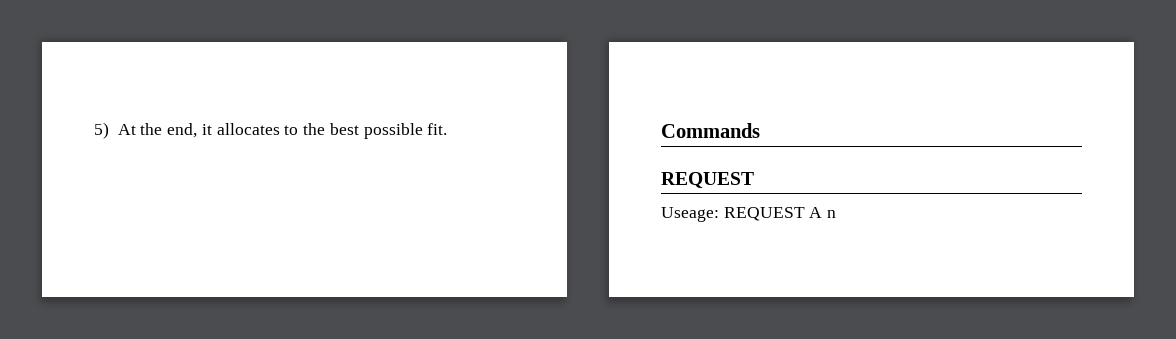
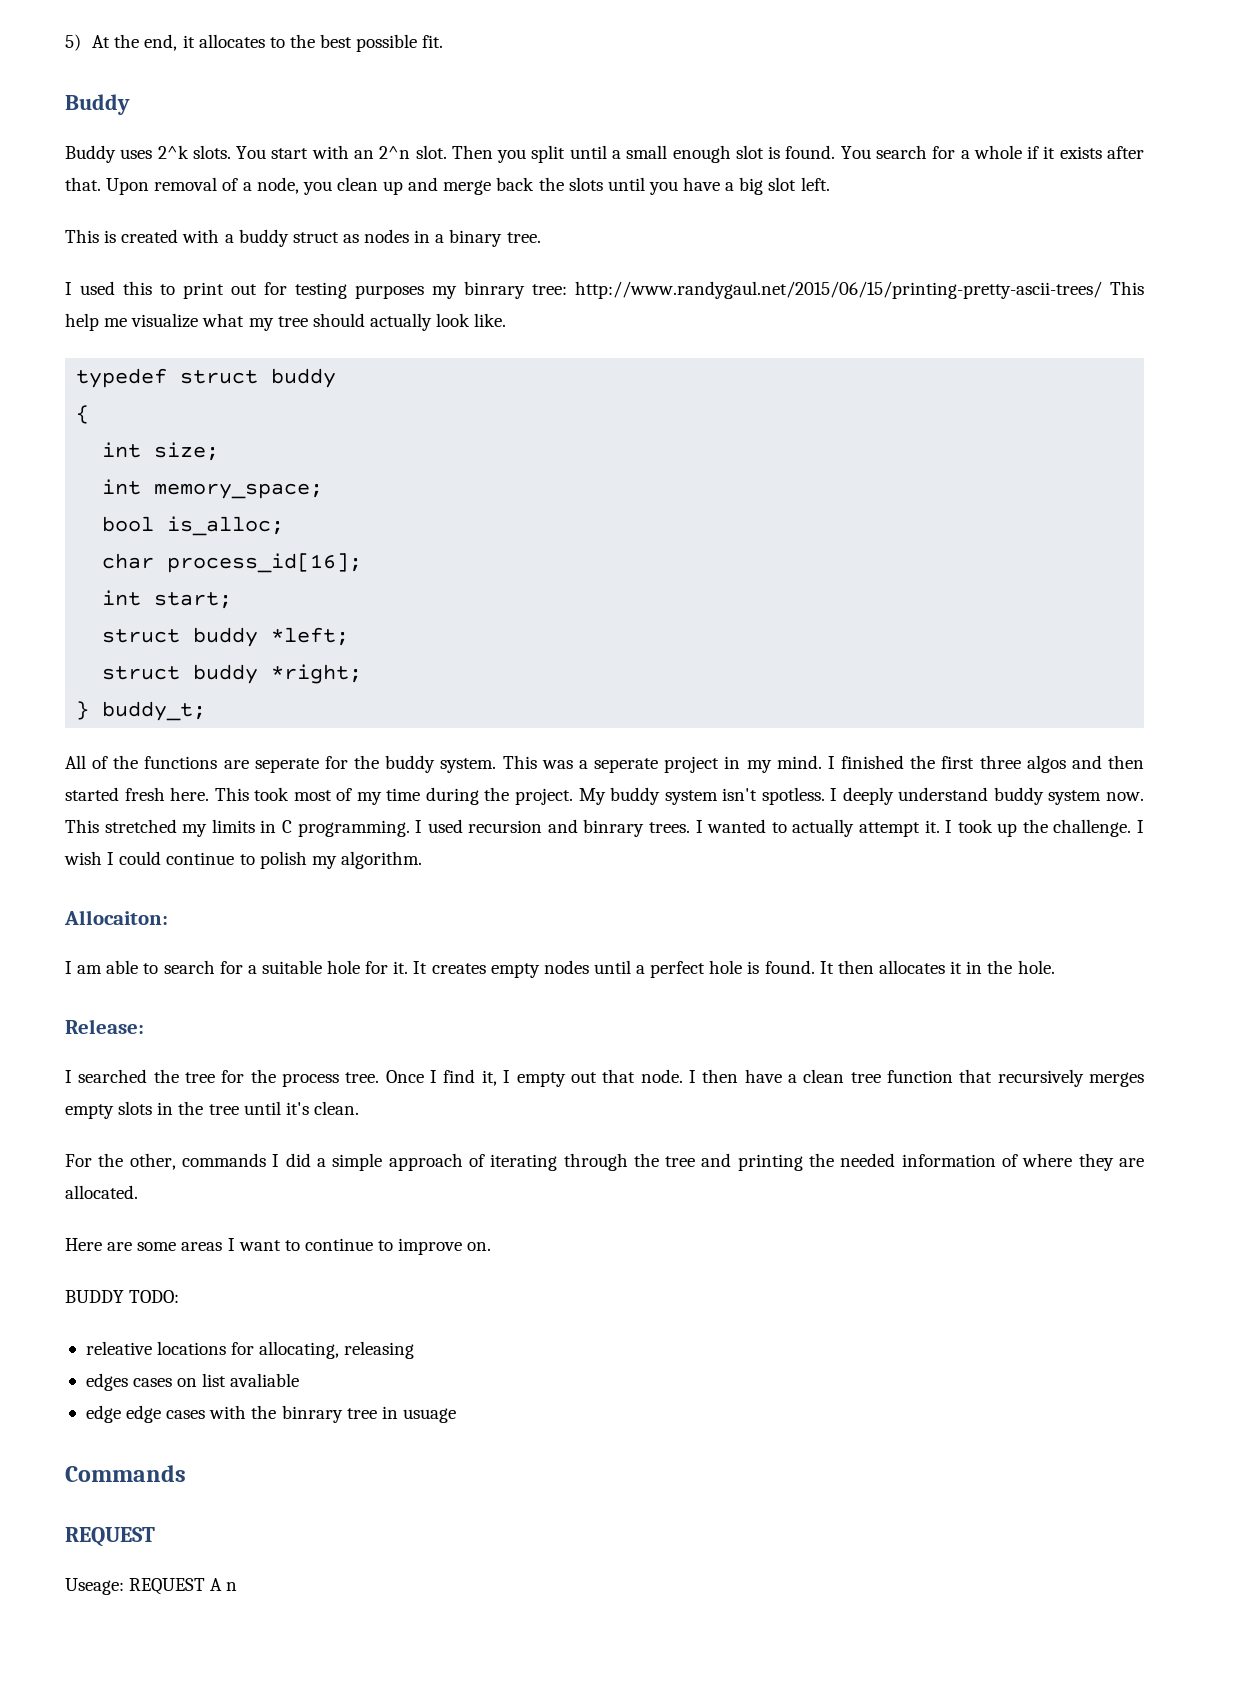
  5) At the end, it allocates to the best possible fit.
+ Buddy
+ Buddy uses 2^k slots. You start with an 2^n slot. Then you split until a small enough slot is found. You search for a whole if it exists after that. Upon removal of a node, you clean up and merge back the slots until you have a big slot left.
+ This is created with a buddy struct as nodes in a binary tree.
+ I used this to print out for testing purposes my binrary tree: http://www.randygaul.net/2015/06/15/printing-pretty-ascii-trees/ This help me visualize what my tree should actually look like.
+ typedef struct buddy
+ {
+ int size;
+ int memory_space;
+ bool is_alloc;
+ char process_id[16];
+ int start;
+ struct buddy *left;
+ struct buddy *right;
+ } buddy_t;
+ All of the functions are seperate for the buddy system. This was a seperate project in my mind. I finished the first three algos and then started fresh here. This took most of my time during the project. My buddy system isn't spotless. I deeply understand buddy system now. This stretched my limits in C programming. I used recursion and binrary trees. I wanted to actually attempt it. I took up the challenge. I wish I could continue to polish my algorithm.
+ Allocaiton:
+ I am able to search for a suitable hole for it. It creates empty nodes until a perfect hole is found. It then allocates it in the hole.
+ Release:
+ I searched the tree for the process tree. Once I find it, I empty out that node. I then have a clean tree function that recursively merges empty slots in the tree until it's clean.
+ For the other, commands I did a simple approach of iterating through the tree and printing the needed information of where they are allocated.
+ Here are some areas I want to continue to improve on.
+ BUDDY TODO:
+ releative locations for allocating, releasing
+ edges cases on list avaliable
+ edge edge cases with the binrary tree in usuage

